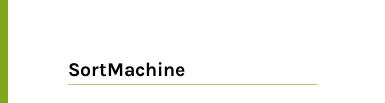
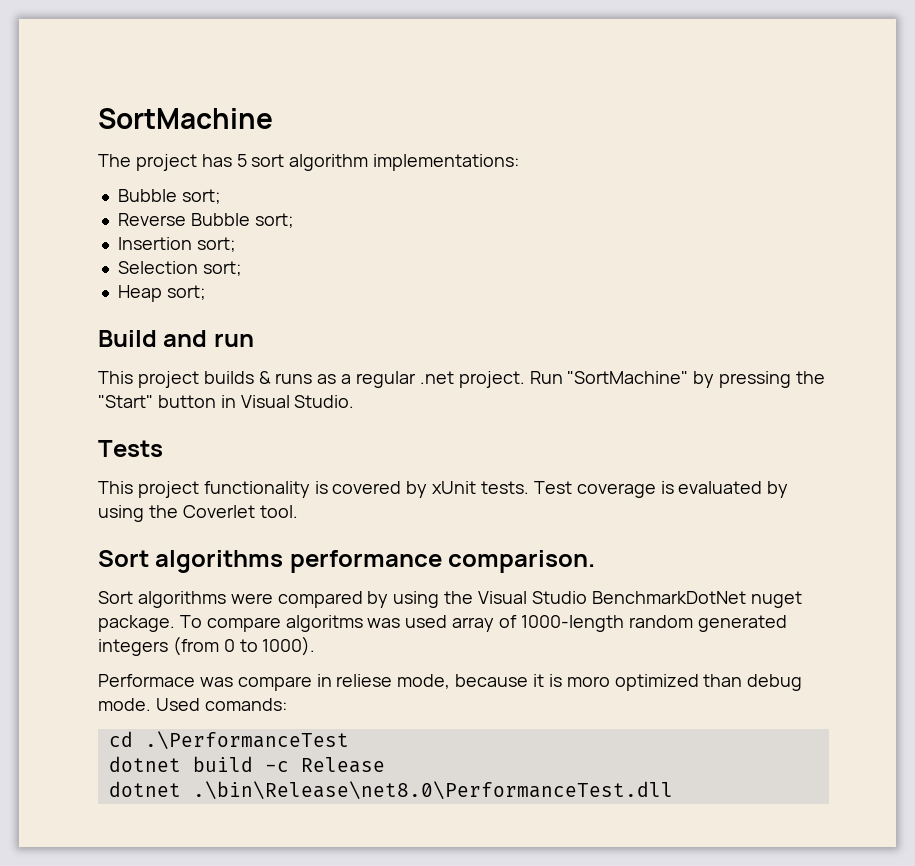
+ The project has 5 sort algorithm implementations:
+ Bubble sort;
+ Reverse Bubble sort;
+ Insertion sort;
+ Selection sort;
+ Heap sort;
+ Build and run
+ This project builds & runs as a regular .net project. Run "SortMachine" by pressing the "Start" button in Visual Studio.
+ Tests
+ This project functionality is covered by xUnit tests. Test coverage is evaluated by using the Coverlet tool.
+ Sort algorithms performance comparison.
+ Sort algorithms were compared by using the Visual Studio BenchmarkDotNet nuget package. To compare algoritms was used array of 1000-length random generated integers (from 0 to 1000).
+ Performace was compare in reliese mode, because it is moro optimized than debug mode. Used comands:
+ cd .\PerformanceTest
+ dotnet build -c Release
+ dotnet .\bin\Release\net8.0\PerformanceTest.dll

